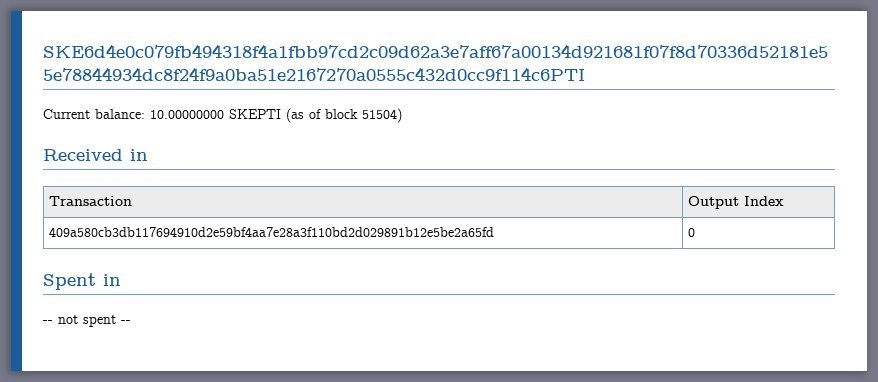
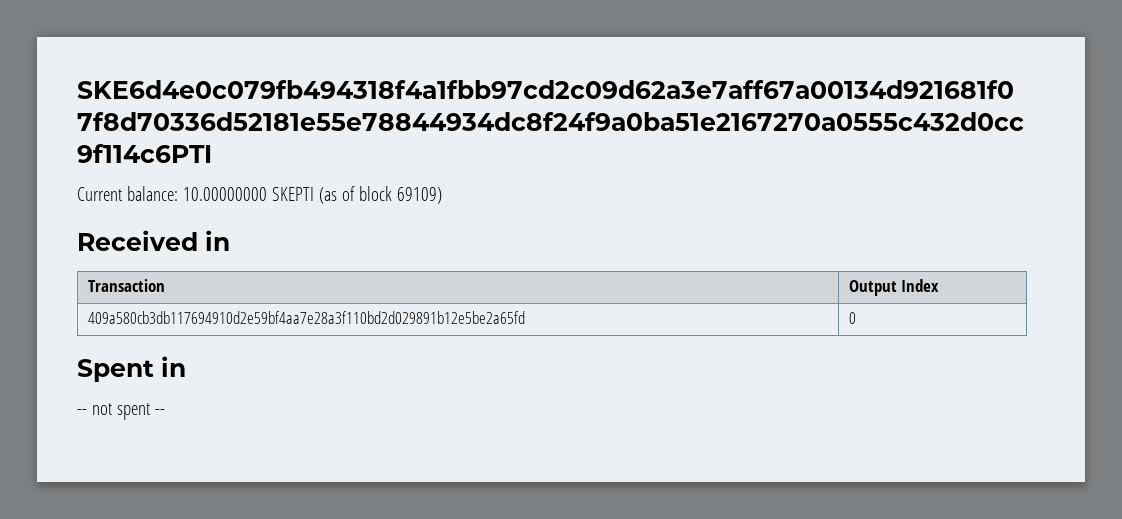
- Current balance: 10.00000000 SKEPTI (as of block 51504)
+ Current balance: 10.00000000 SKEPTI (as of block 69109)

